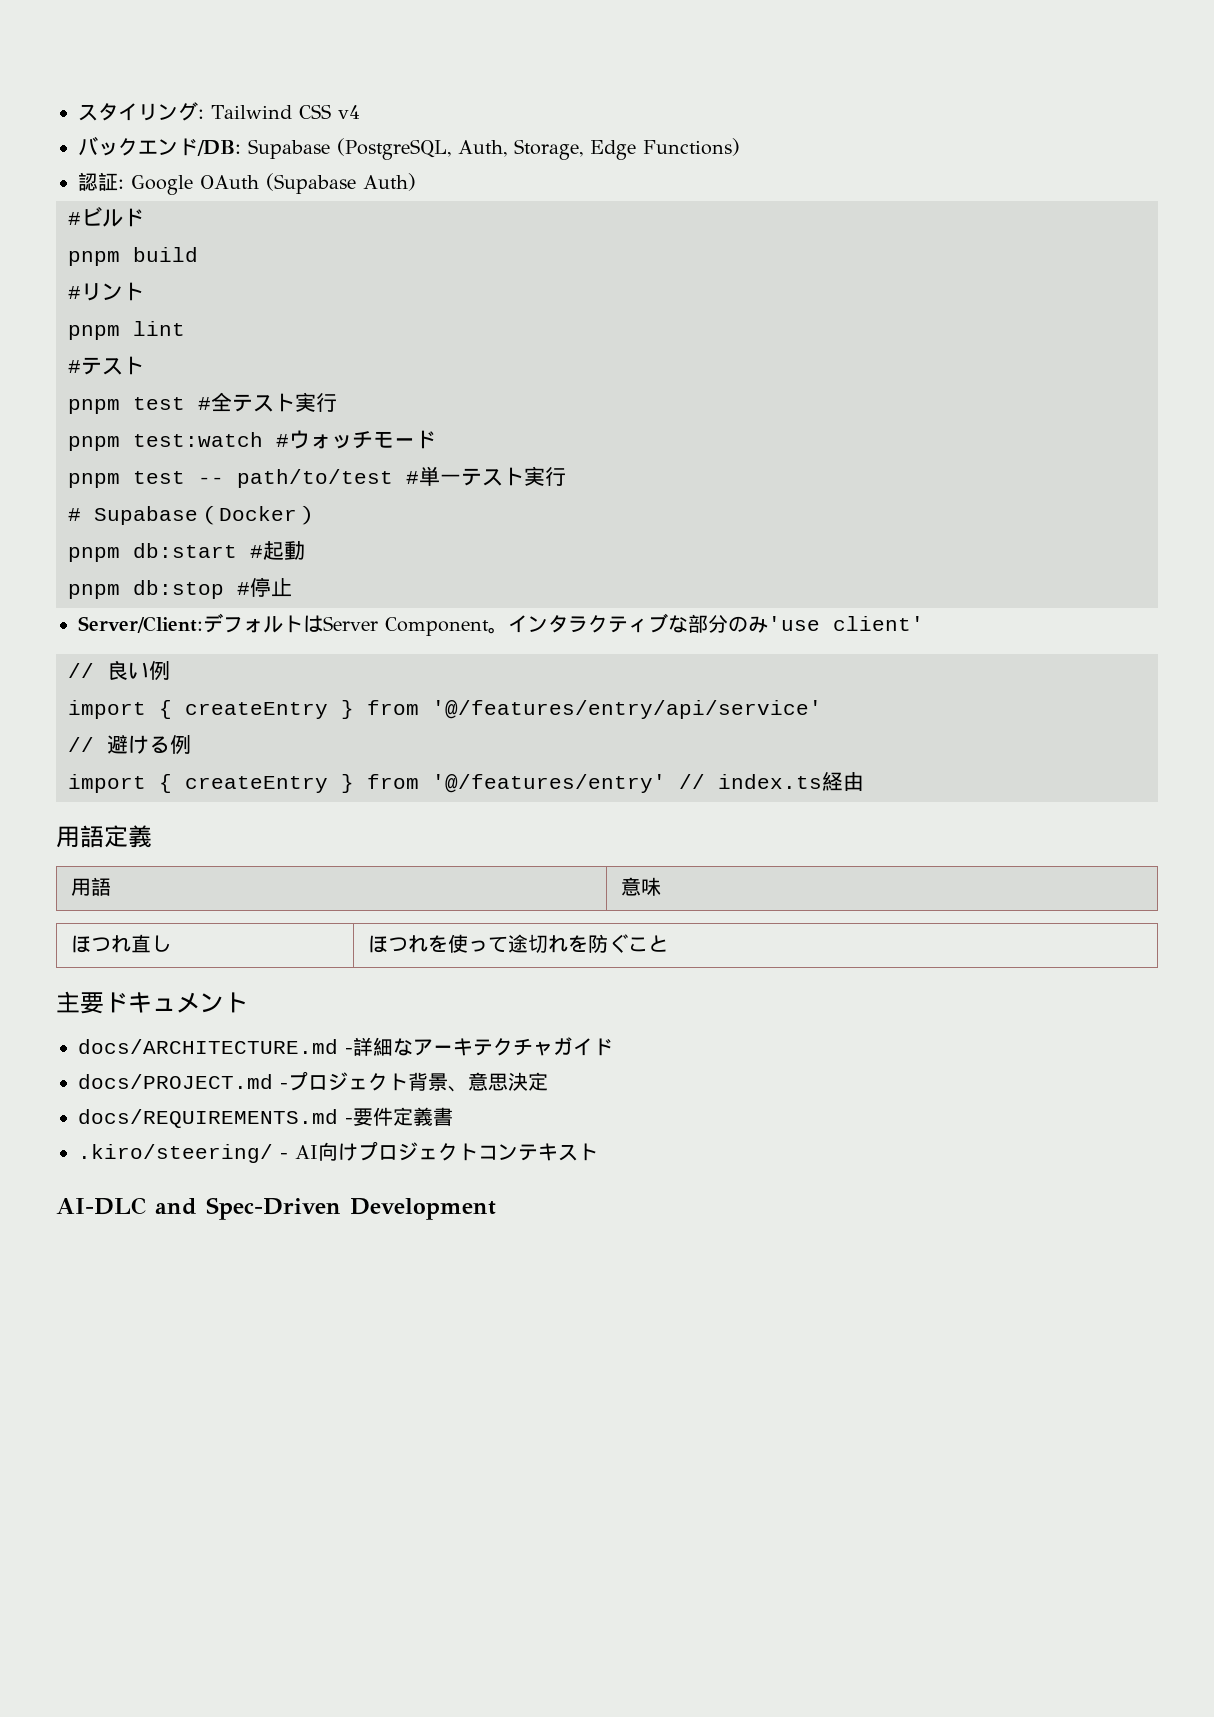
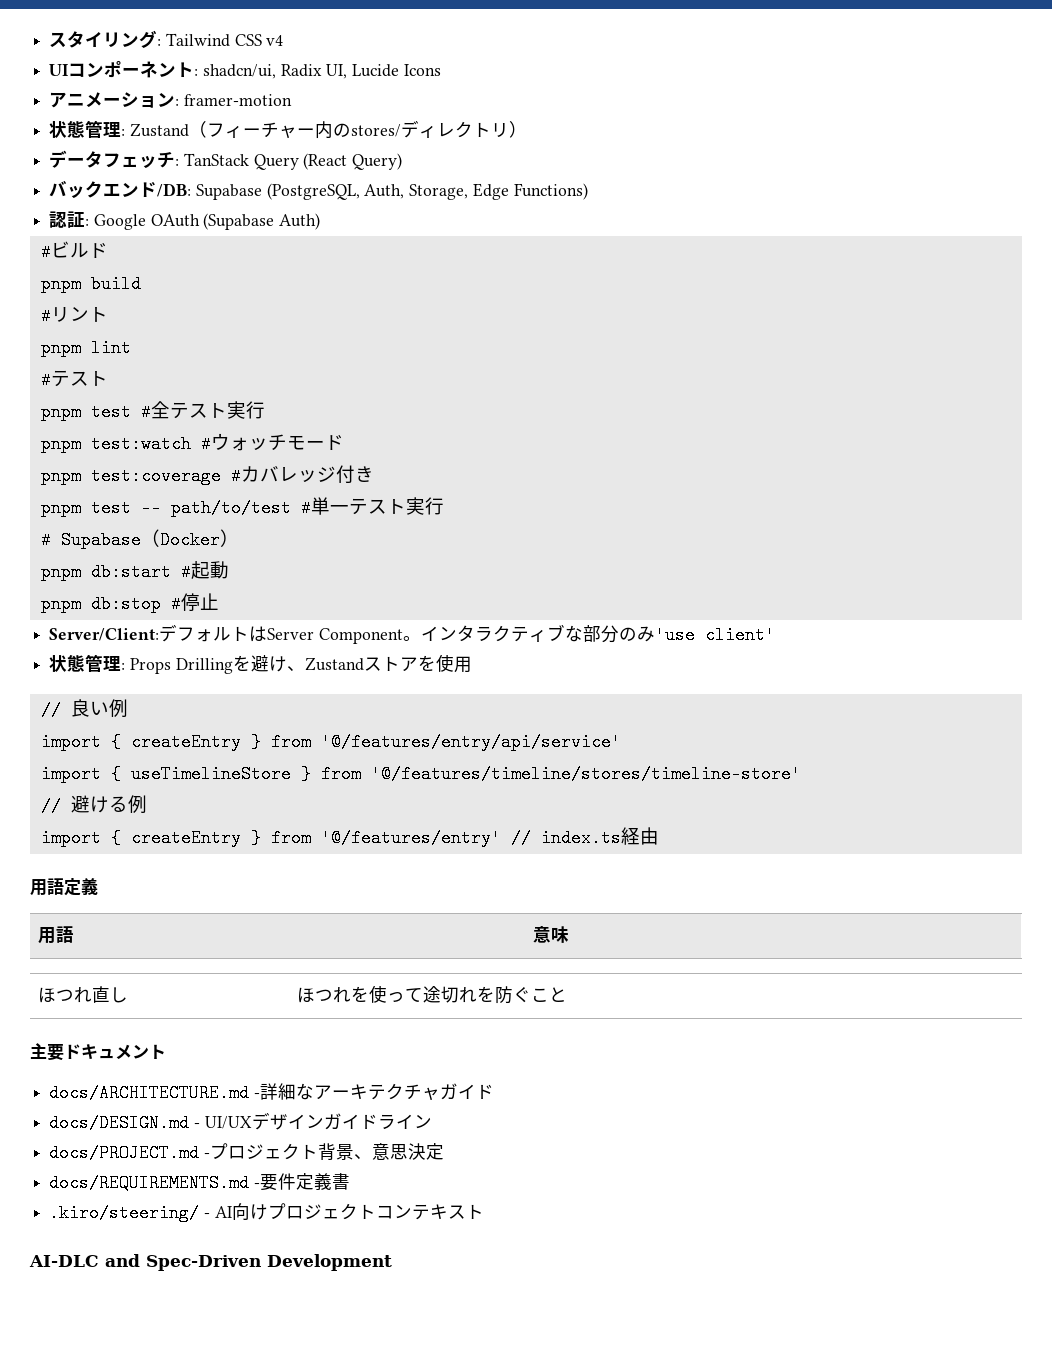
+ UIコンポーネント: shadcn/ui, Radix UI, Lucide Icons
+ アニメーション: framer-motion
+ 状態管理: Zustand（フィーチャー内のstores/ディレクトリ）
+ データフェッチ: TanStack Query (React Query)
+ pnpm test:coverage #カバレッジ付き
+ 状態管理: Props Drillingを避け、Zustandストアを使用
+ import { useTimelineStore } from '@/features/timeline/stores/timeline-store'
+ docs/DESIGN.md - UI/UXデザインガイドライン

